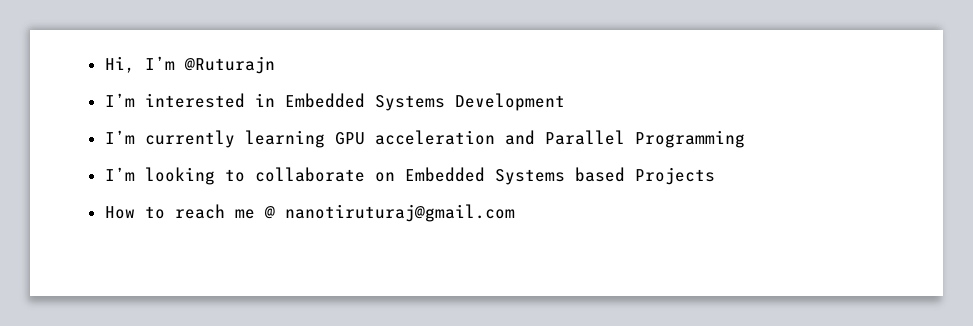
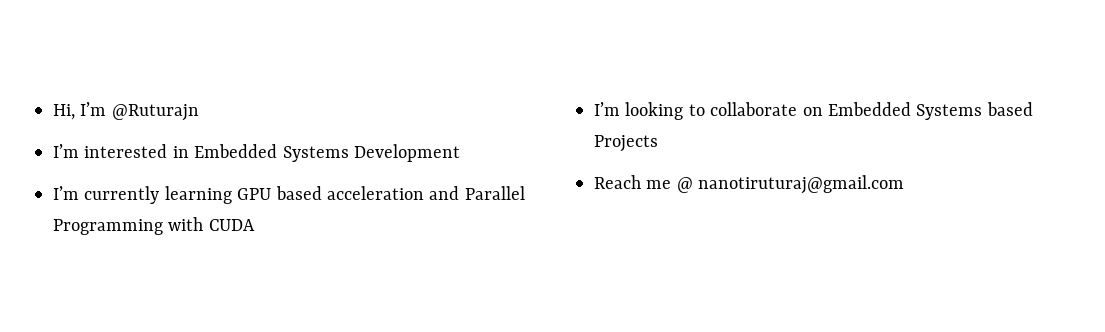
- I’m currently learning GPU acceleration and Parallel Programming
+ I’m currently learning GPU based acceleration and Parallel Programming with CUDA
- How to reach me @ nanotiruturaj@gmail.com
+ Reach me @ nanotiruturaj@gmail.com

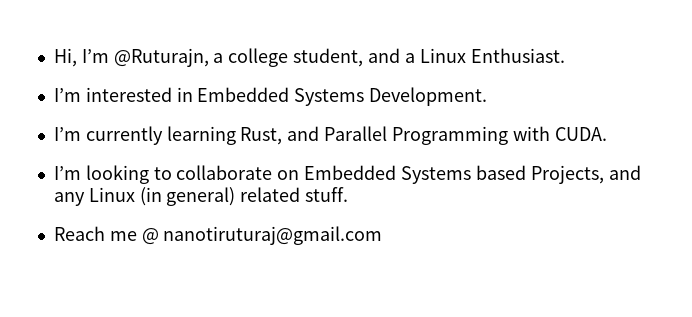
- Hi, I’m @Ruturajn
+ Hi, I’m @Ruturajn, a college student, and a Linux Enthusiast.
- I’m interested in Embedded Systems Development
+ I’m interested in Embedded Systems Development.
- I’m currently learning GPU based acceleration and Parallel Programming with CUDA
+ I’m currently learning Rust, and Parallel Programming with CUDA.
- I’m looking to collaborate on Embedded Systems based Projects
+ I’m looking to collaborate on Embedded Systems based Projects, and any Linux (in general) related stuff.

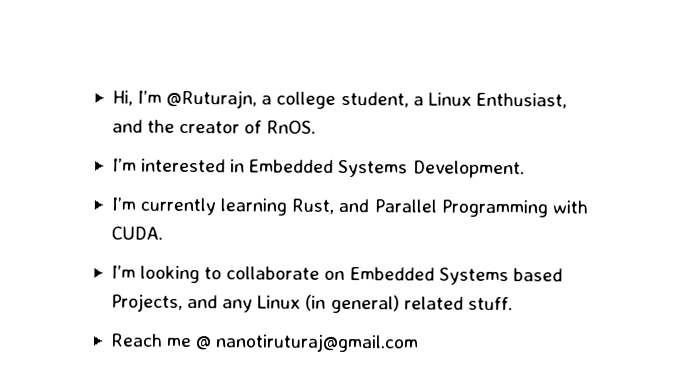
- Hi, I’m @Ruturajn, a college student, and a Linux Enthusiast.
+ Hi, I’m @Ruturajn, a college student, a Linux Enthusiast, and the creator of RnOS.

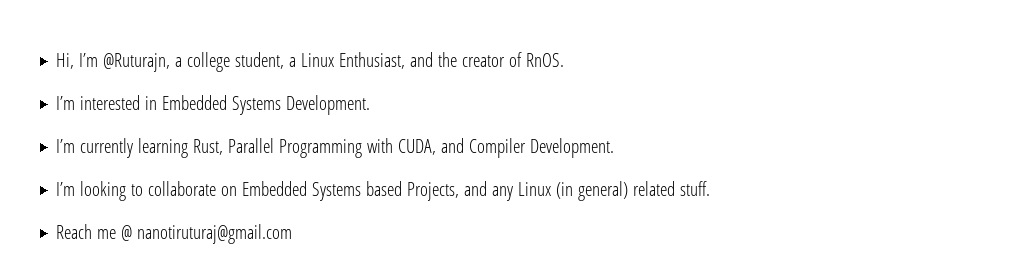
- I’m currently learning Rust, and Parallel Programming with CUDA.
+ I’m currently learning Rust, Parallel Programming with CUDA, and Compiler Development.

